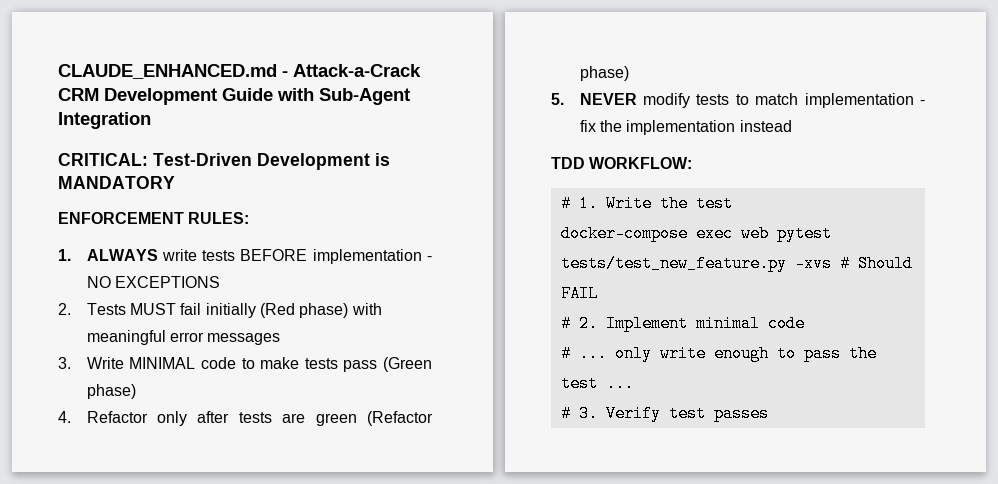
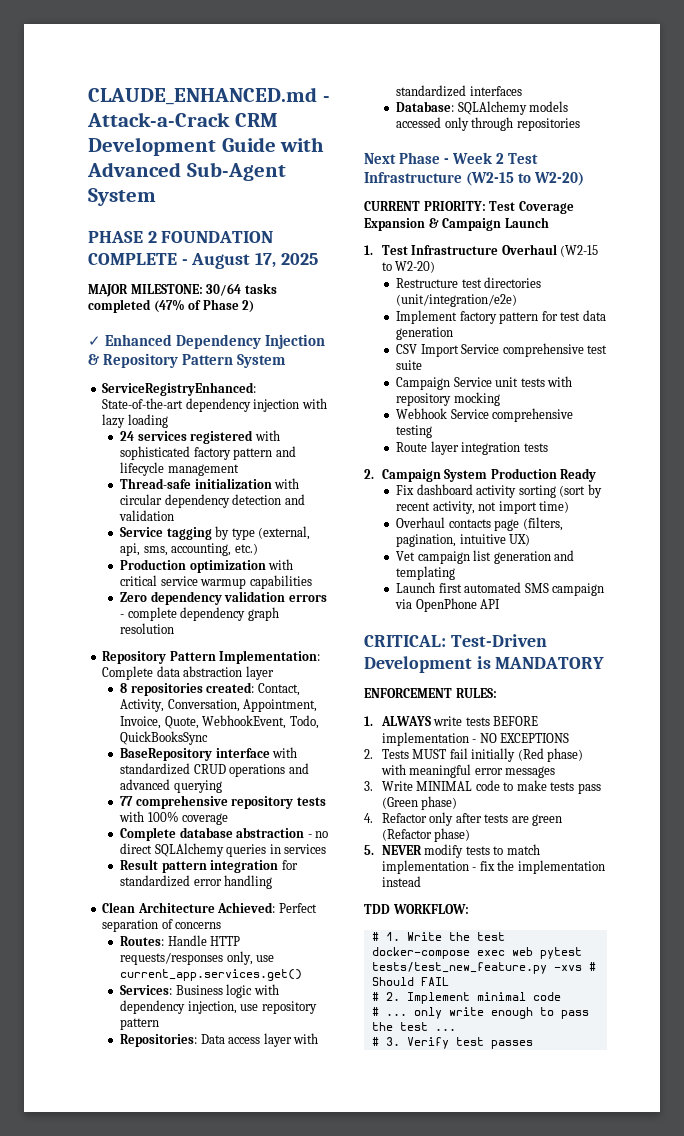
- CLAUDE_ENHANCED.md - Attack-a-Crack CRM Development Guide with Sub-Agent Integration
+ CLAUDE_ENHANCED.md - Attack-a-Crack CRM Development Guide with Advanced Sub-Agent System
+ PHASE 2 FOUNDATION COMPLETE - August 17, 2025
+ MAJOR MILESTONE: 30/64 tasks completed (47% of Phase 2)
+ ✓ Enhanced Dependency Injection & Repository Pattern System
+ ServiceRegistryEnhanced: State-of-the-art dependency injection with lazy loading
+ 24 services registered with sophisticated factory pattern and lifecycle management
+ Thread-safe initialization with circular dependency detection and validation
+ Service tagging by type (external, api, sms, accounting, etc.)
+ Production optimization with critical service warmup capabilities
+ Zero dependency validation errors - complete dependency graph resolution
+ Repository Pattern Implementation: Complete data abstraction layer
+ 8 repositories created: Contact, Activity, Conversation, Appointment, Invoice, Quote, WebhookEvent, Todo, QuickBooksSync
+ BaseRepository interface with standardized CRUD operations and advanced querying
+ 77 comprehensive repository tests with 100% coverage
+ Complete database abstraction - no direct SQLAlchemy queries in services
+ Result pattern integration for standardized error handling
+ Clean Architecture Achieved: Perfect separation of concerns
+ Routes: Handle HTTP requests/responses only, use current_app.services.get()
+ Services: Business logic with dependency injection, use repository pattern
+ Repositories: Data access layer with standardized interfaces
+ Database: SQLAlchemy models accessed only through repositories
+ Next Phase - Week 2 Test Infrastructure (W2-15 to W2-20)
+ CURRENT PRIORITY: Test Coverage Expansion & Campaign Launch
+ 1. Test Infrastructure Overhaul (W2-15 to W2-20)
+ Restructure test directories (unit/integration/e2e)
+ Implement factory pattern for test data generation
+ CSV Import Service comprehensive test suite
+ Campaign Service unit tests with repository mocking
+ Webhook Service comprehensive testing
+ Route layer integration tests
+ 2. Campaign System Production Ready
+ Fix dashboard activity sorting (sort by recent activity, not import time)
+ Overhaul contacts page (filters, pagination, intuitive UX)
+ Vet campaign list generation and templating
+ Launch first automated SMS campaign via OpenPhone API

